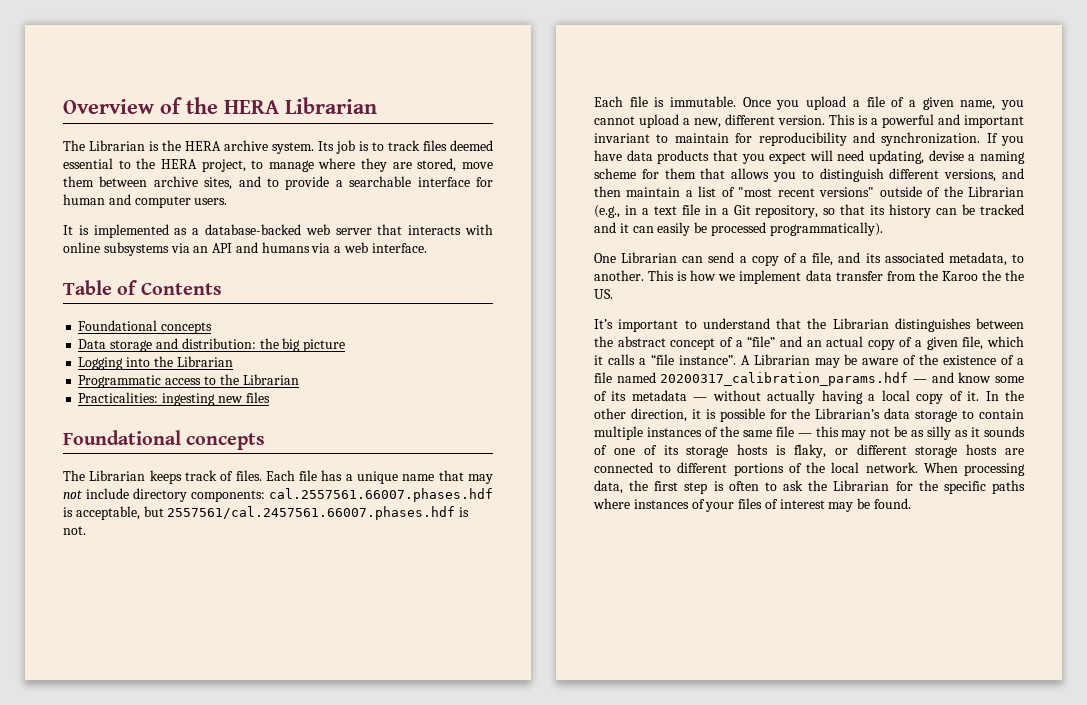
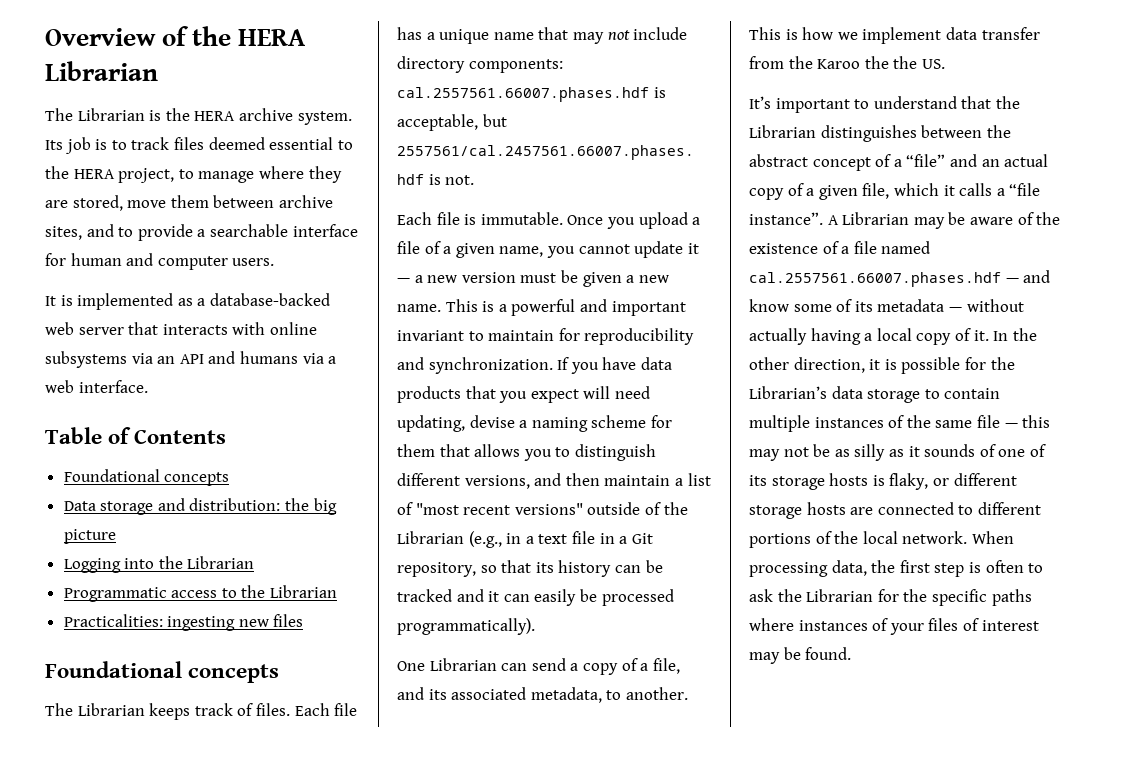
- Once you upload a file of a given name, you cannot upload a new, different version.
+ Once you upload a file of a given name, you cannot update it — a new version must be given a new name.
- A Librarian may be aware of the existence of a file named 20200317_calibration_params.hdf — and know some of its metadata — without actually having a local copy of it.
+ A Librarian may be aware of the existence of a file named cal.2557561.66007.phases.hdf — and know some of its metadata — without actually having a local copy of it.

